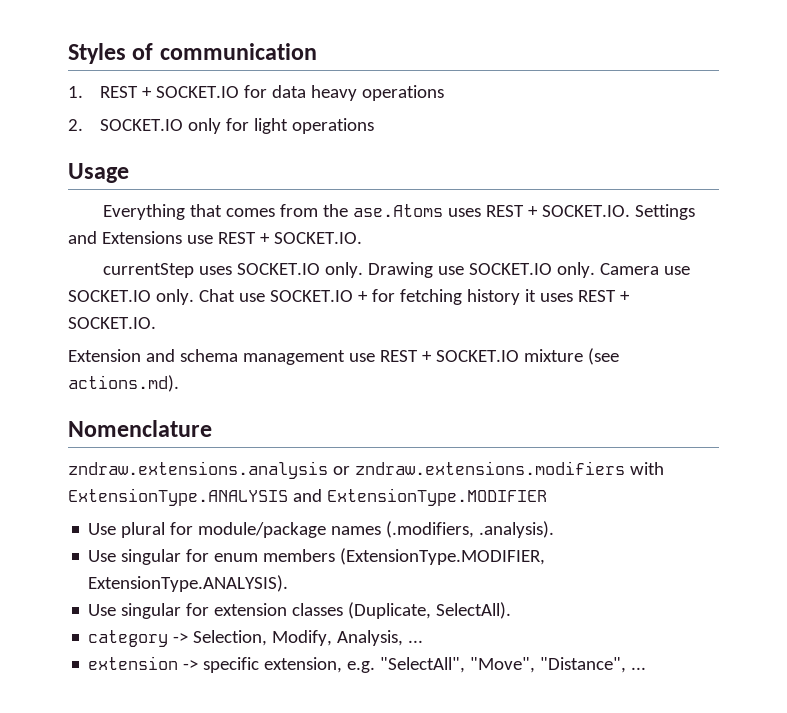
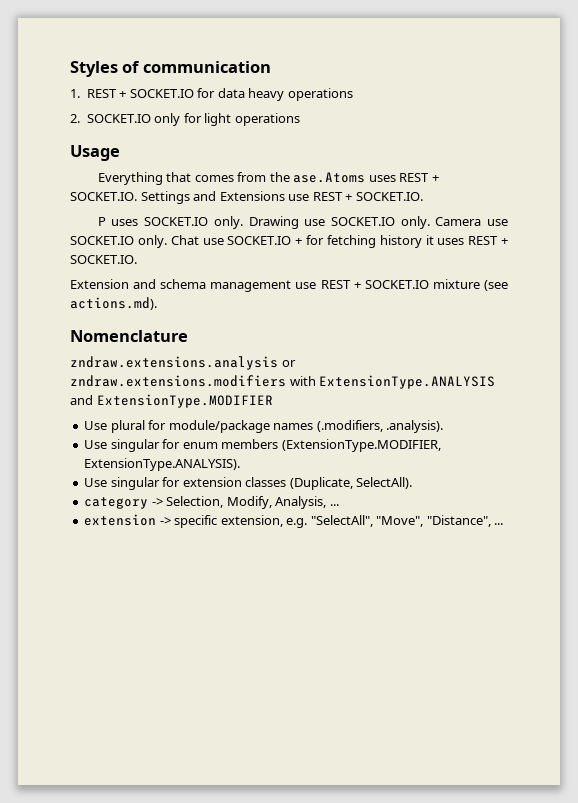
- currentStep uses SOCKET.IO only.
+ P uses SOCKET.IO only.

